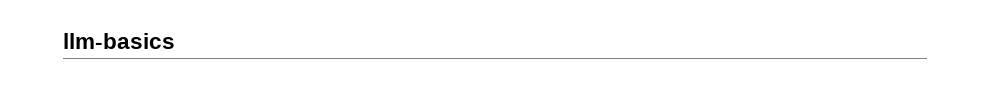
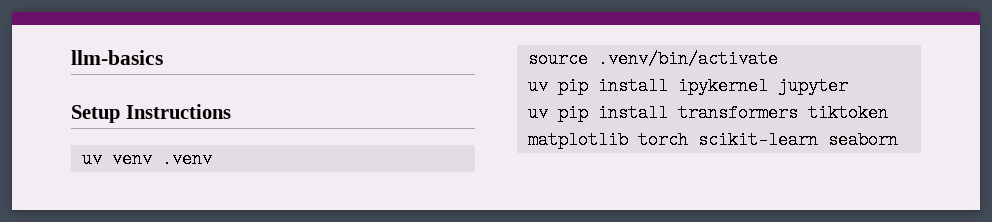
+ Setup Instructions
+ uv venv .venv
+ source .venv/bin/activate
+ uv pip install ipykernel jupyter
+ uv pip install transformers tiktoken matplotlib torch scikit-learn seaborn

